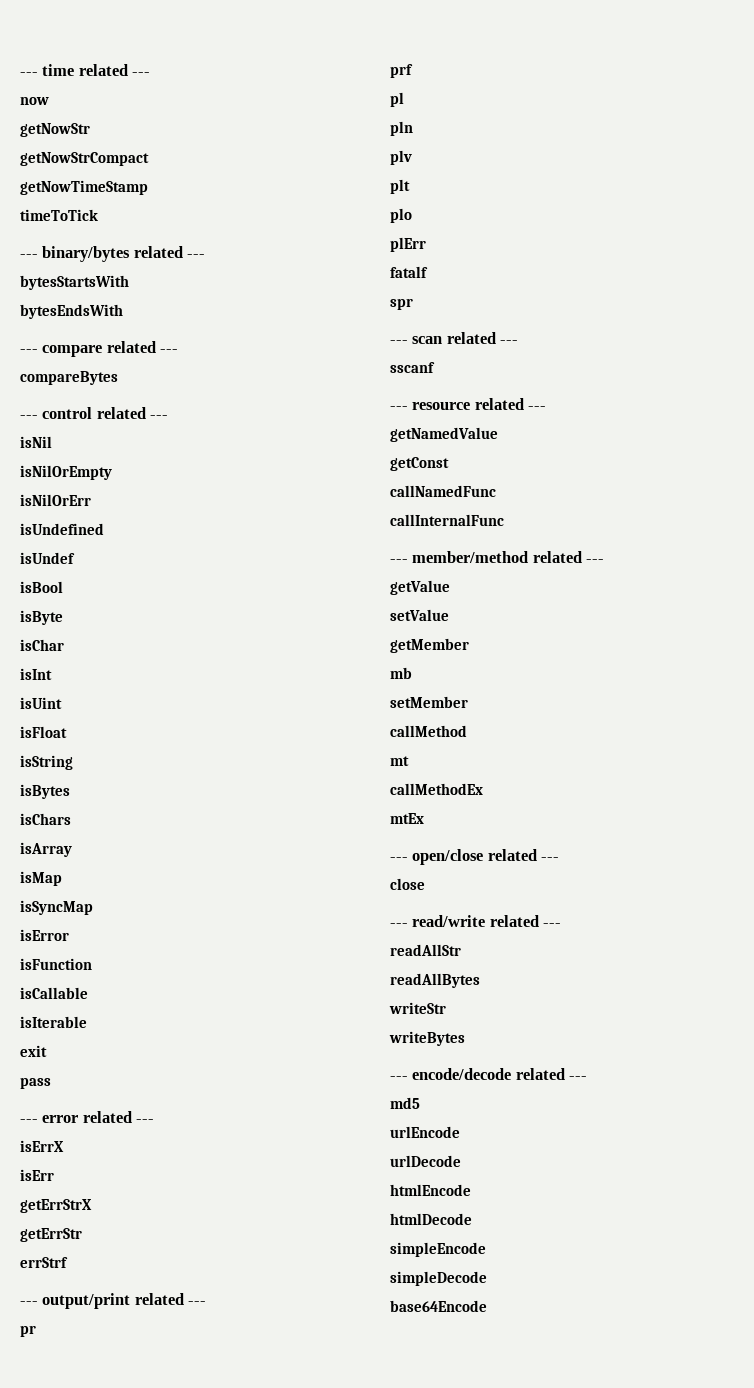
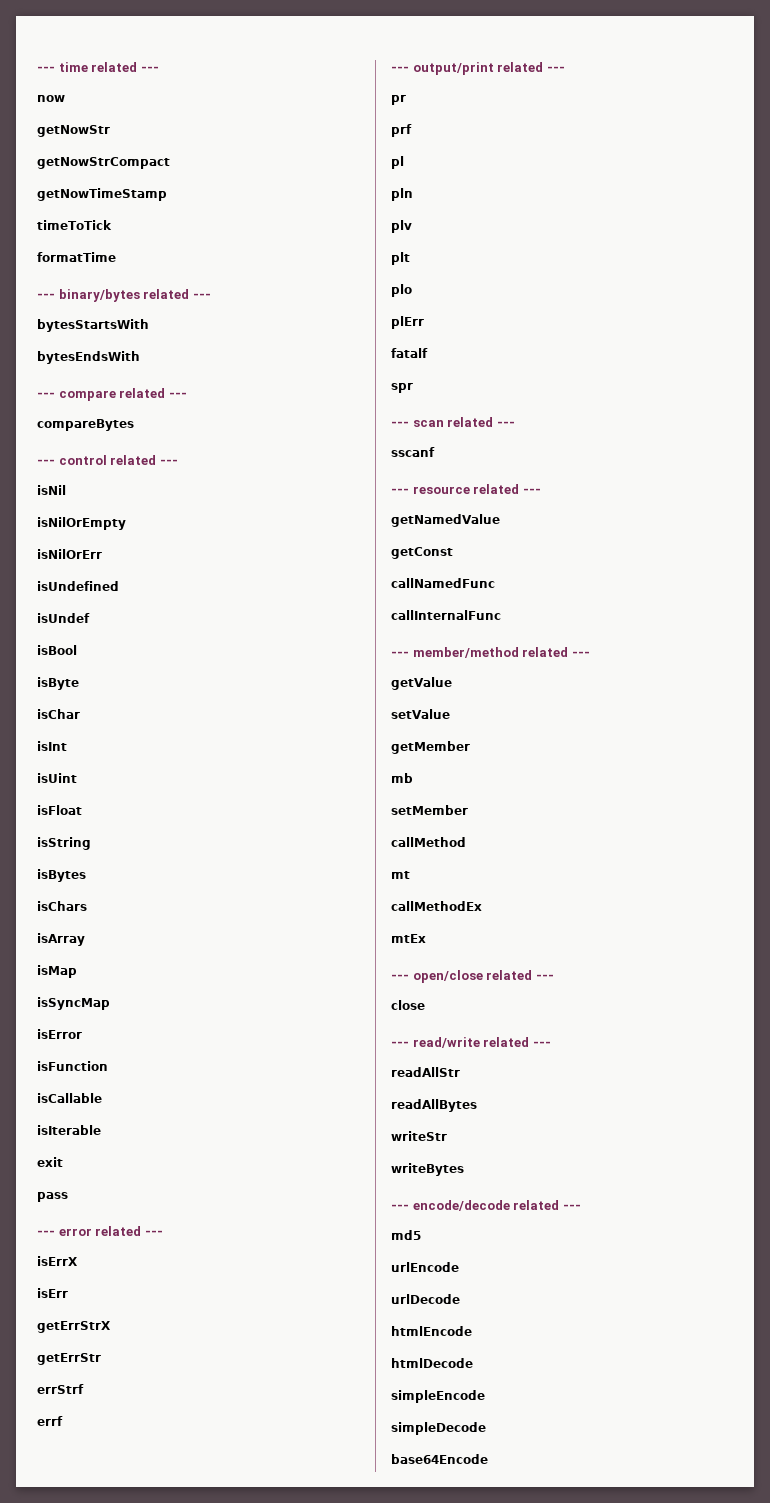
+ formatTime
+ errf

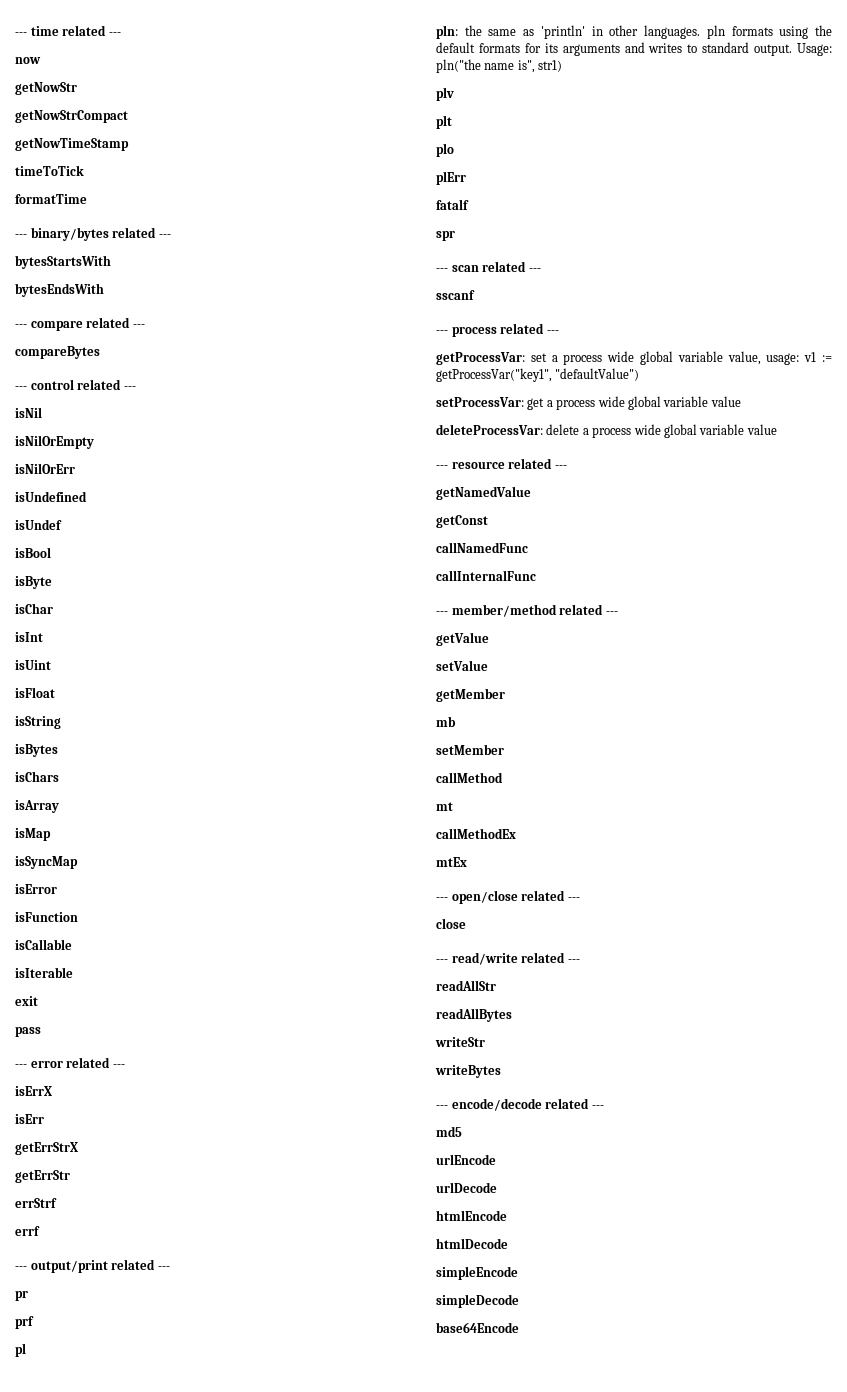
- pln
+ pln: the same as 'println' in other languages. pln formats using the default formats for its arguments and writes to standard output. Usage: pln("the name is", str1)
+ --- process related ---
+ getProcessVar: set a process wide global variable value, usage: v1 := getProcessVar("key1", "defaultValue")
+ setProcessVar: get a process wide global variable value
+ deleteProcessVar: delete a process wide global variable value

